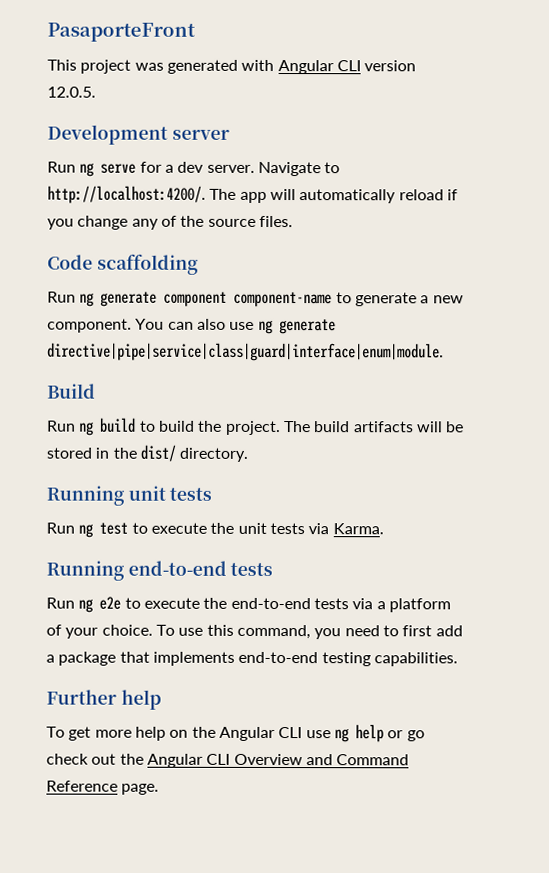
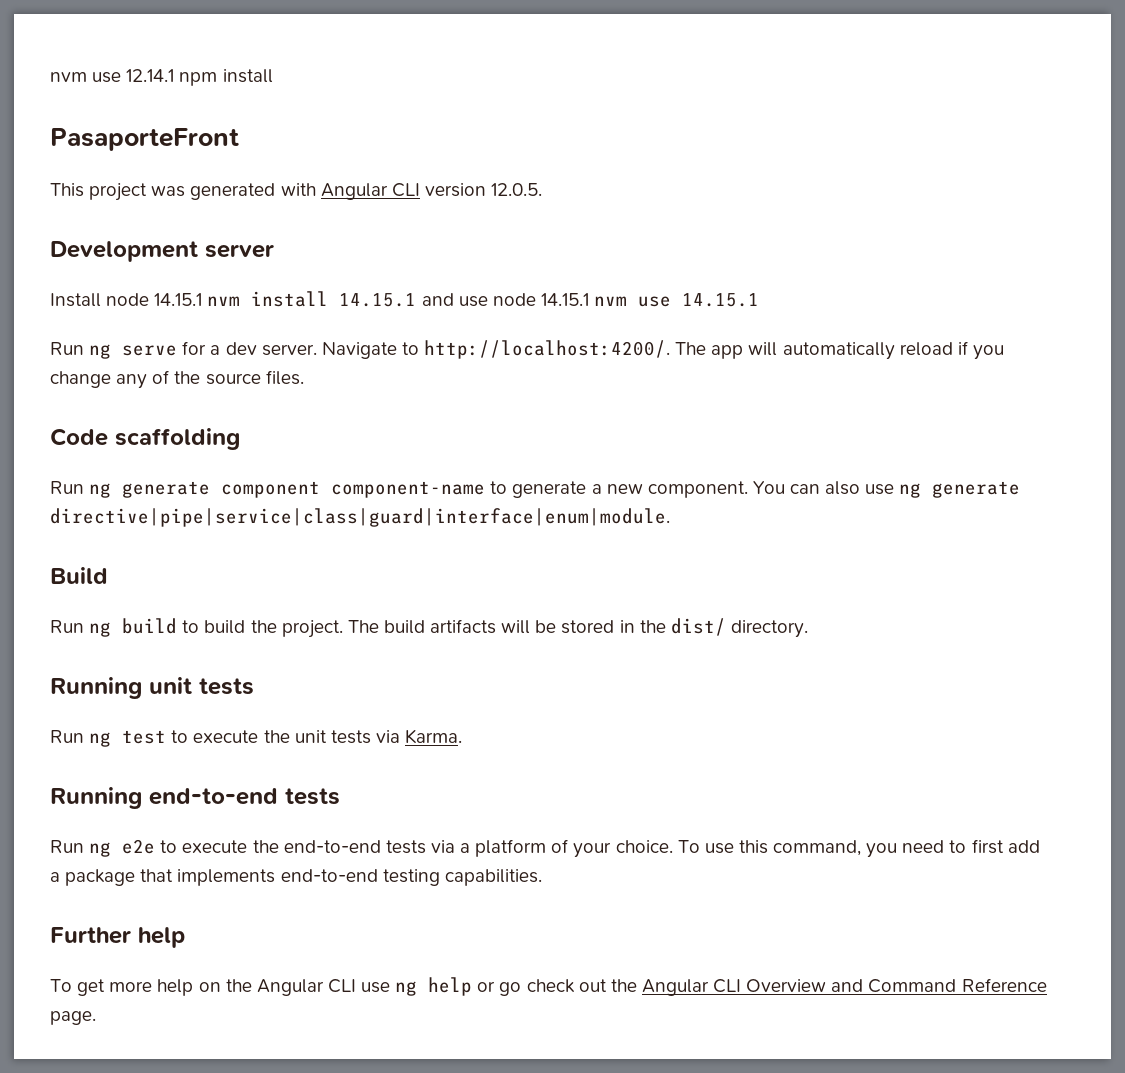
+ nvm use 12.14.1 npm install
+ Install node 14.15.1 nvm install 14.15.1 and use node 14.15.1 nvm use 14.15.1

